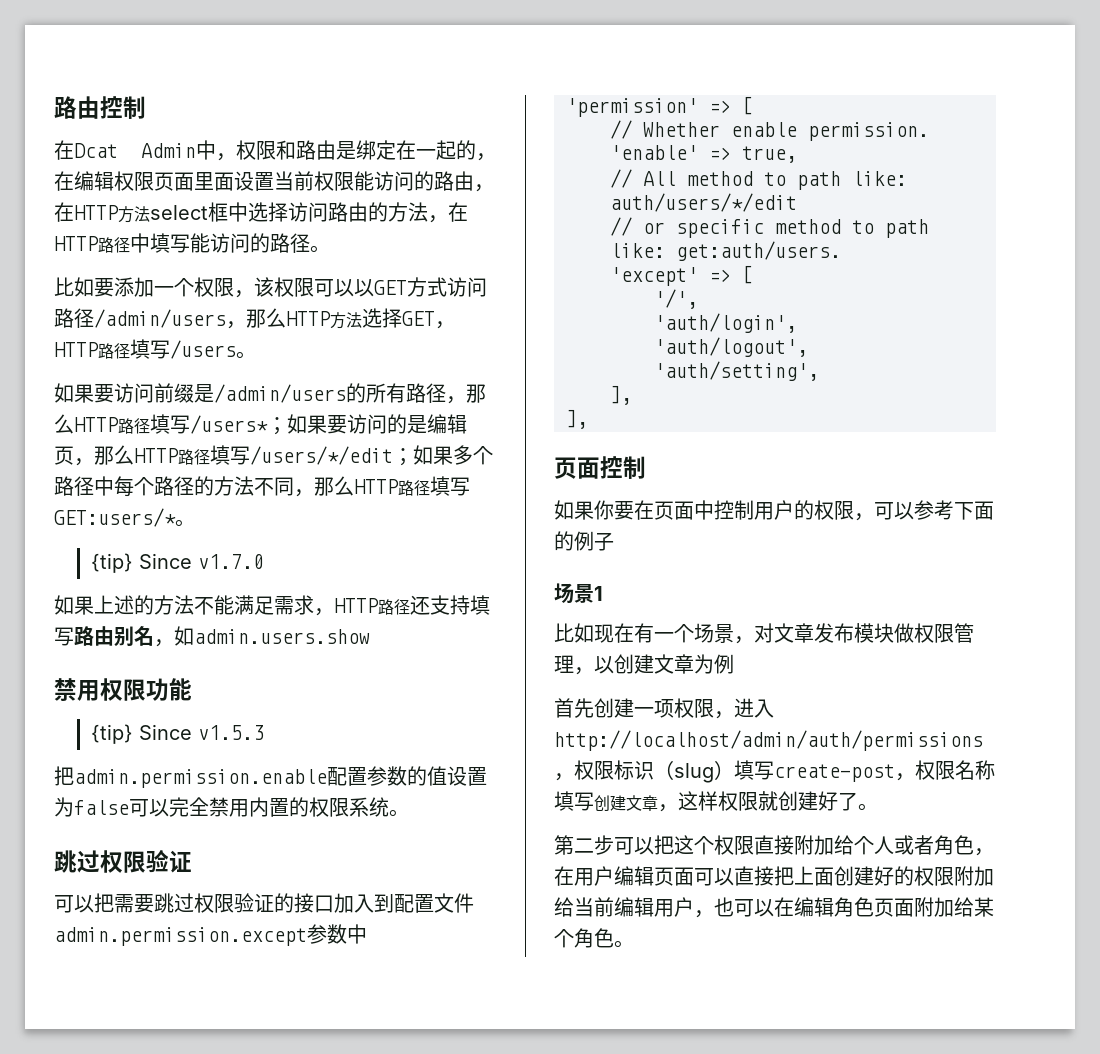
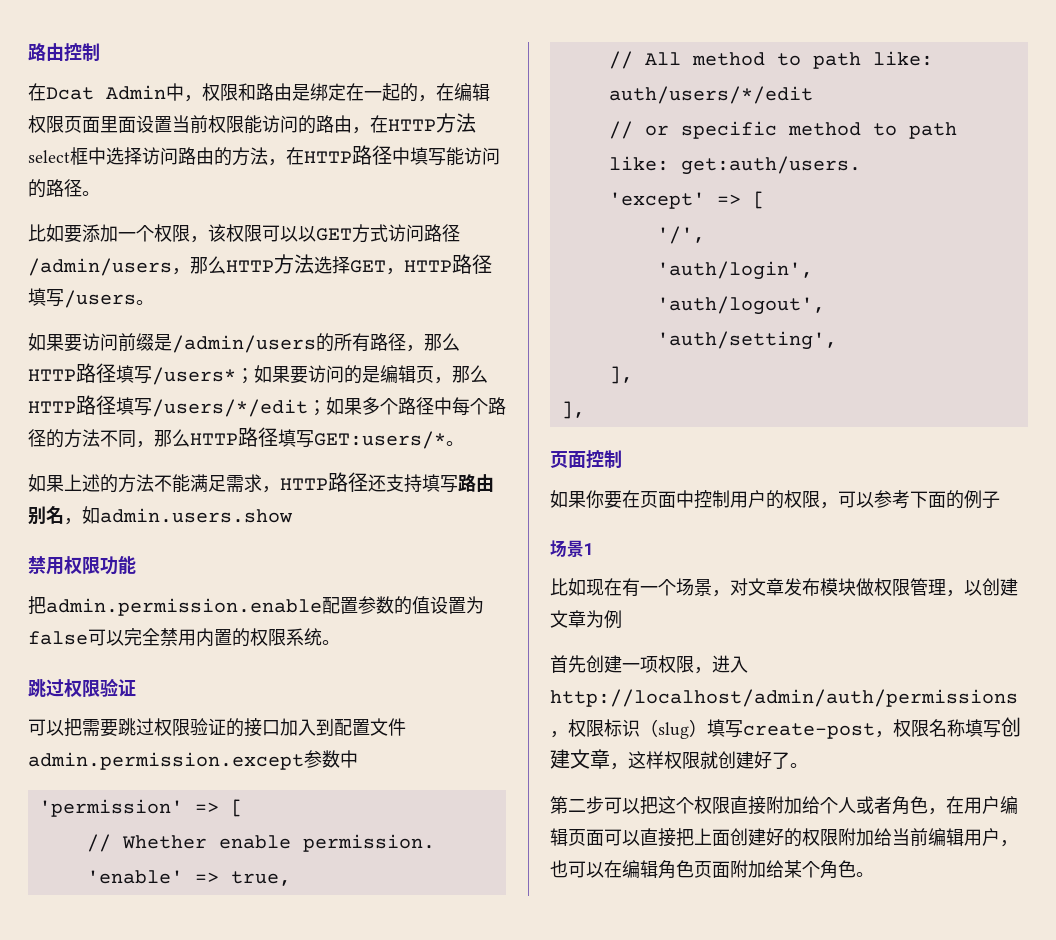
- {tip} Since v1.7.0
- {tip} Since v1.5.3

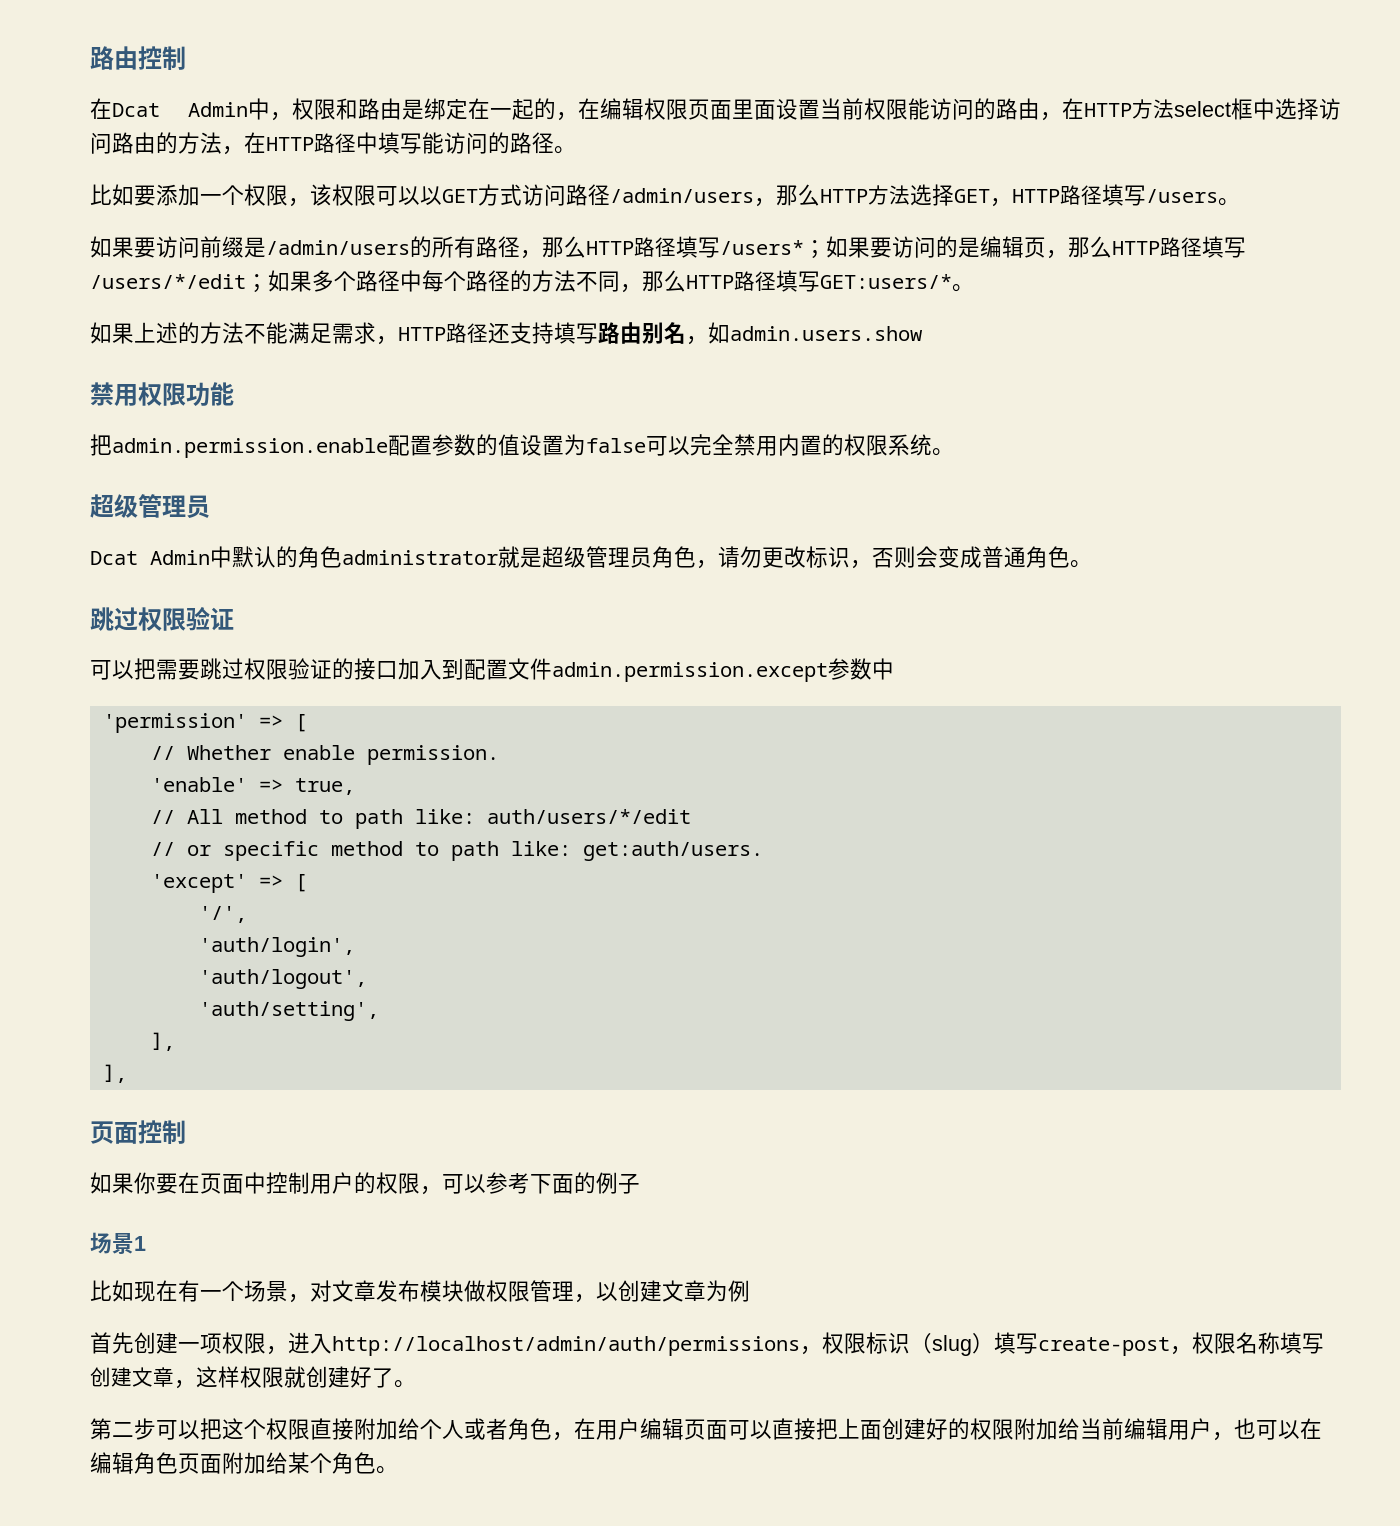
  把admin.permission.enable配置参数的值设置为false可以完全禁用内置的权限系统。
+ 超级管理员
+ Dcat Admin中默认的角色administrator就是超级管理员角色，请勿更改标识，否则会变成普通角色。

